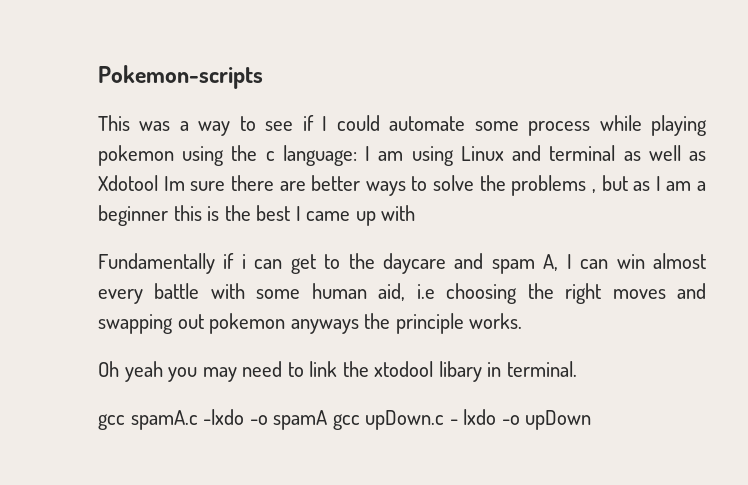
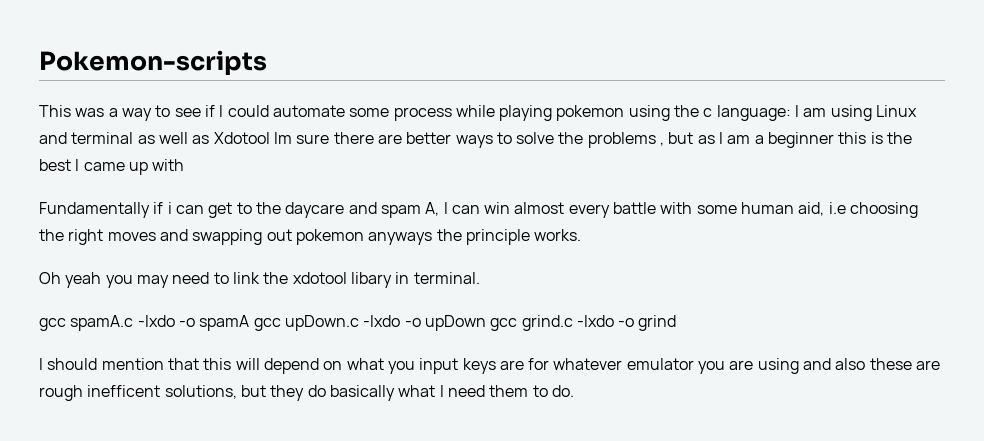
- Oh yeah you may need to link the xtodool libary in terminal.
+ Oh yeah you may need to link the xdotool libary in terminal.
- gcc spamA.c -lxdo -o spamA gcc upDown.c - lxdo -o upDown
+ gcc spamA.c -lxdo -o spamA gcc upDown.c -lxdo -o upDown gcc grind.c -lxdo -o grind
+ I should mention that this will depend on what you input keys are for whatever emulator you are using and also these are rough inefficent solutions, but they do basically what I need them to do.

